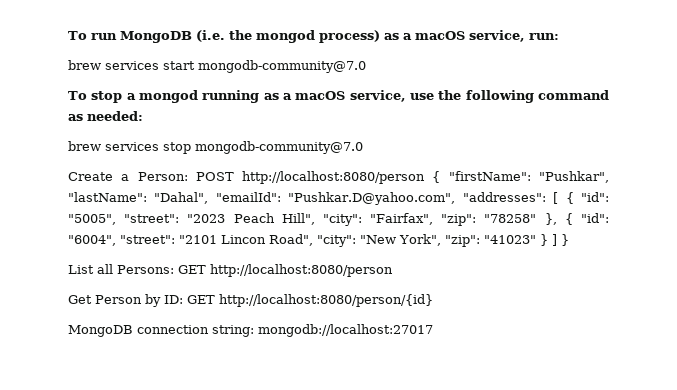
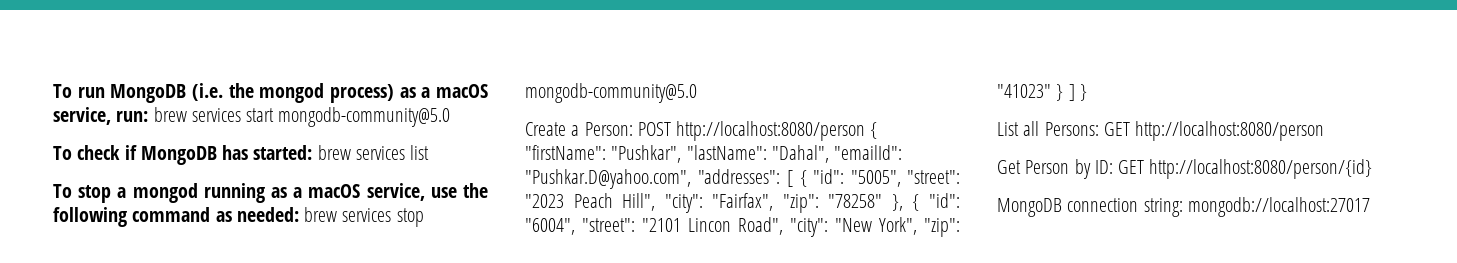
- To run MongoDB (i.e. the mongod process) as a macOS service, run:
- brew services start mongodb-community@7.0
+ To run MongoDB (i.e. the mongod process) as a macOS service, run: brew services start mongodb-community@5.0
+ To check if MongoDB has started: brew services list
- To stop a mongod running as a macOS service, use the following command as needed:
- brew services stop mongodb-community@7.0
+ To stop a mongod running as a macOS service, use the following command as needed: brew services stop mongodb-community@5.0

